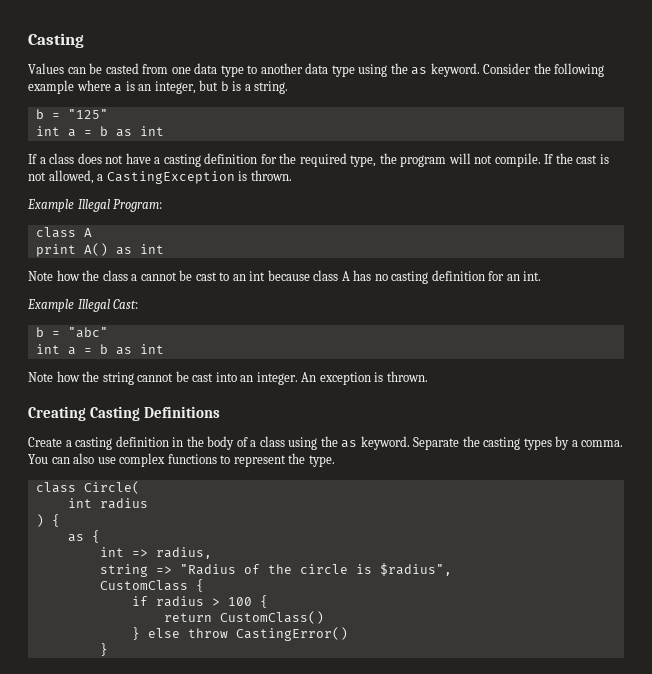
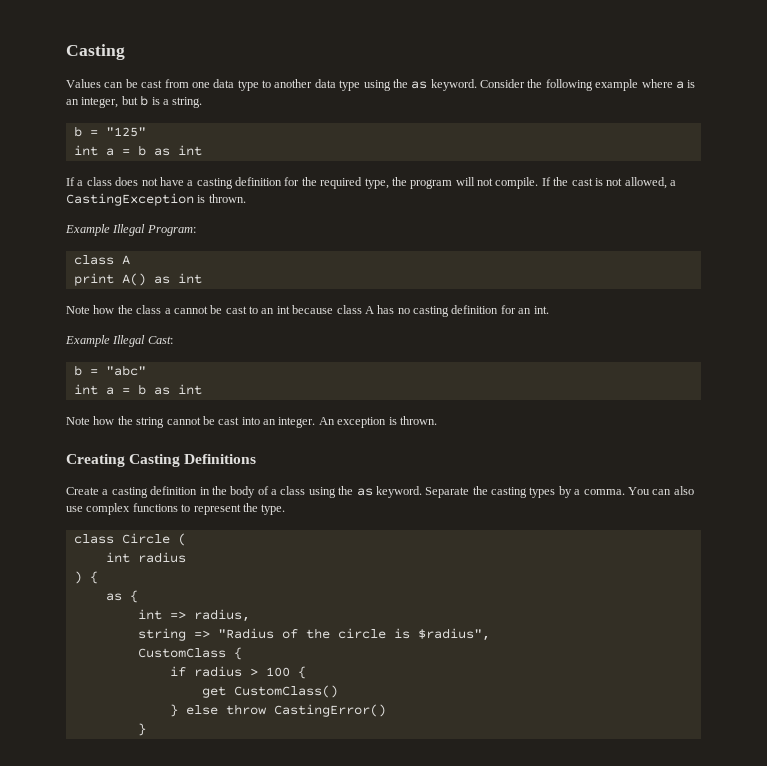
- Values can be casted from one data type to another data type using the as keyword.
+ Values can be cast from one data type to another data type using the as keyword.
- class Circle(
+ class Circle (
- return CustomClass()
+ get CustomClass()

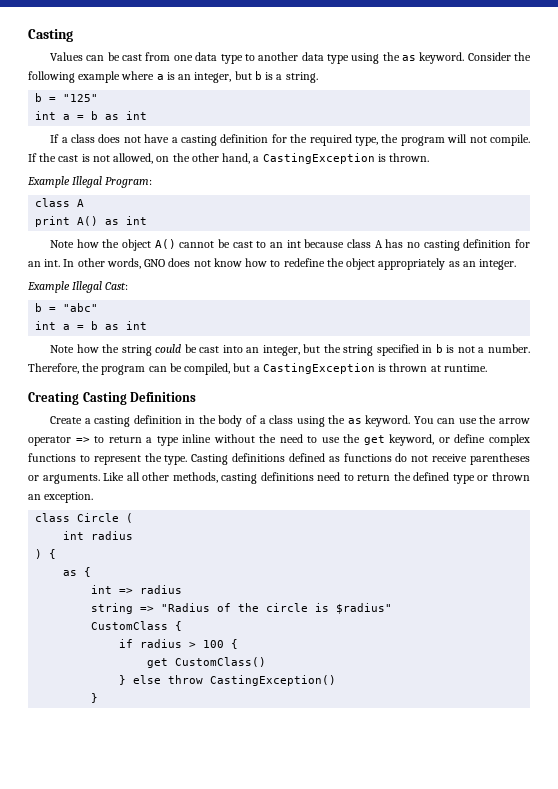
- If the cast is not allowed, a CastingException is thrown.
+ If the cast is not allowed, on the other hand, a CastingException is thrown.
- Note how the class a cannot be cast to an int because class A has no casting definition for an int.
+ Note how the object A() cannot be cast to an int because class A has no casting definition for an int. In other words, GNO does not know how to redefine the object appropriately as an integer.
- Note how the string cannot be cast into an integer. An exception is thrown.
+ Note how the string could be cast into an integer, but the string specified in b is not a number. Therefore, the program can be compiled, but a CastingException is thrown at runtime.
- Separate the casting types by a comma. You can also use complex functions to represent the type.
+ You can use the arrow operator => to return a type inline without the need to use the get keyword, or define complex functions to represent the type. Casting definitions defined as functions do not receive parentheses or arguments. Like all other methods, casting definitions need to return the defined type or thrown an exception.
- int => radius,
+ int => radius
- string => "Radius of the circle is $radius",
+ string => "Radius of the circle is $radius"
- } else throw CastingError()
+ } else throw CastingException()

